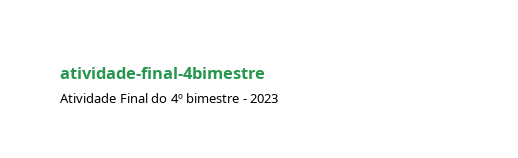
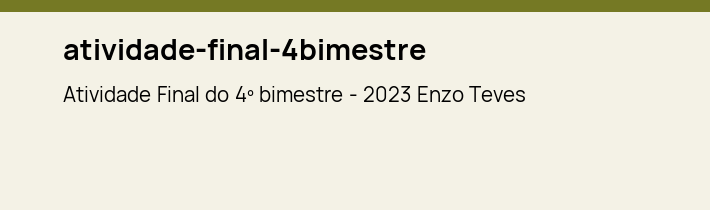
- Atividade Final do 4º bimestre - 2023
+ Atividade Final do 4º bimestre - 2023 Enzo Teves

